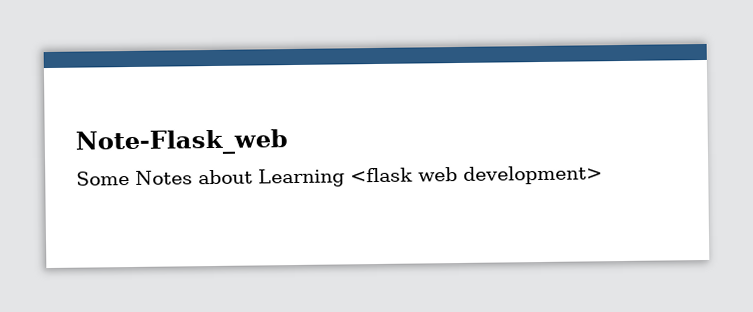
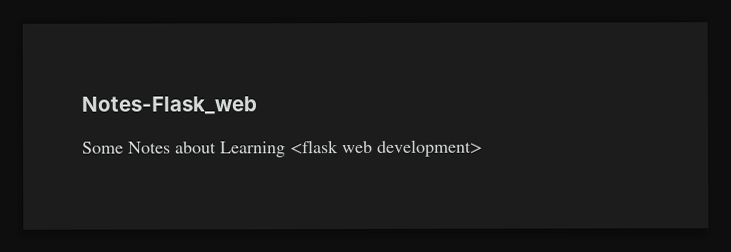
- Note-Flask_web
+ Notes-Flask_web

